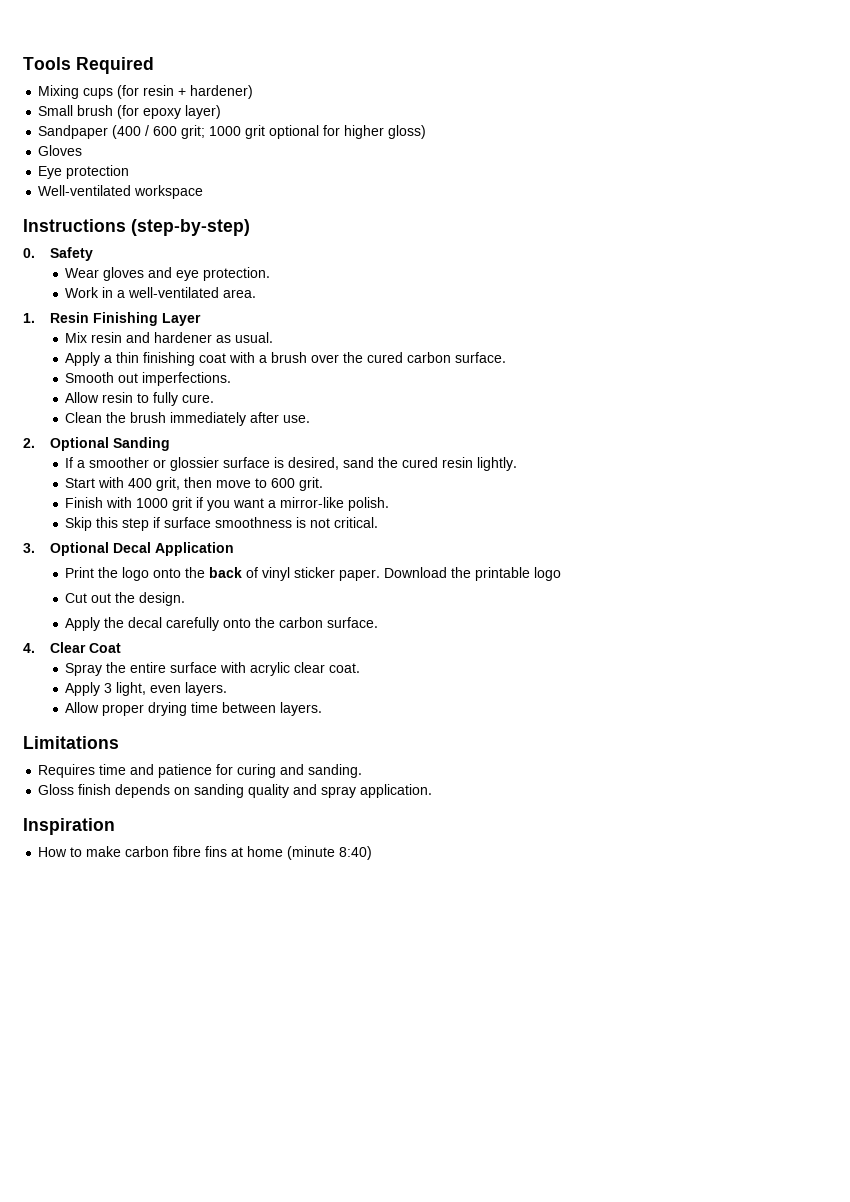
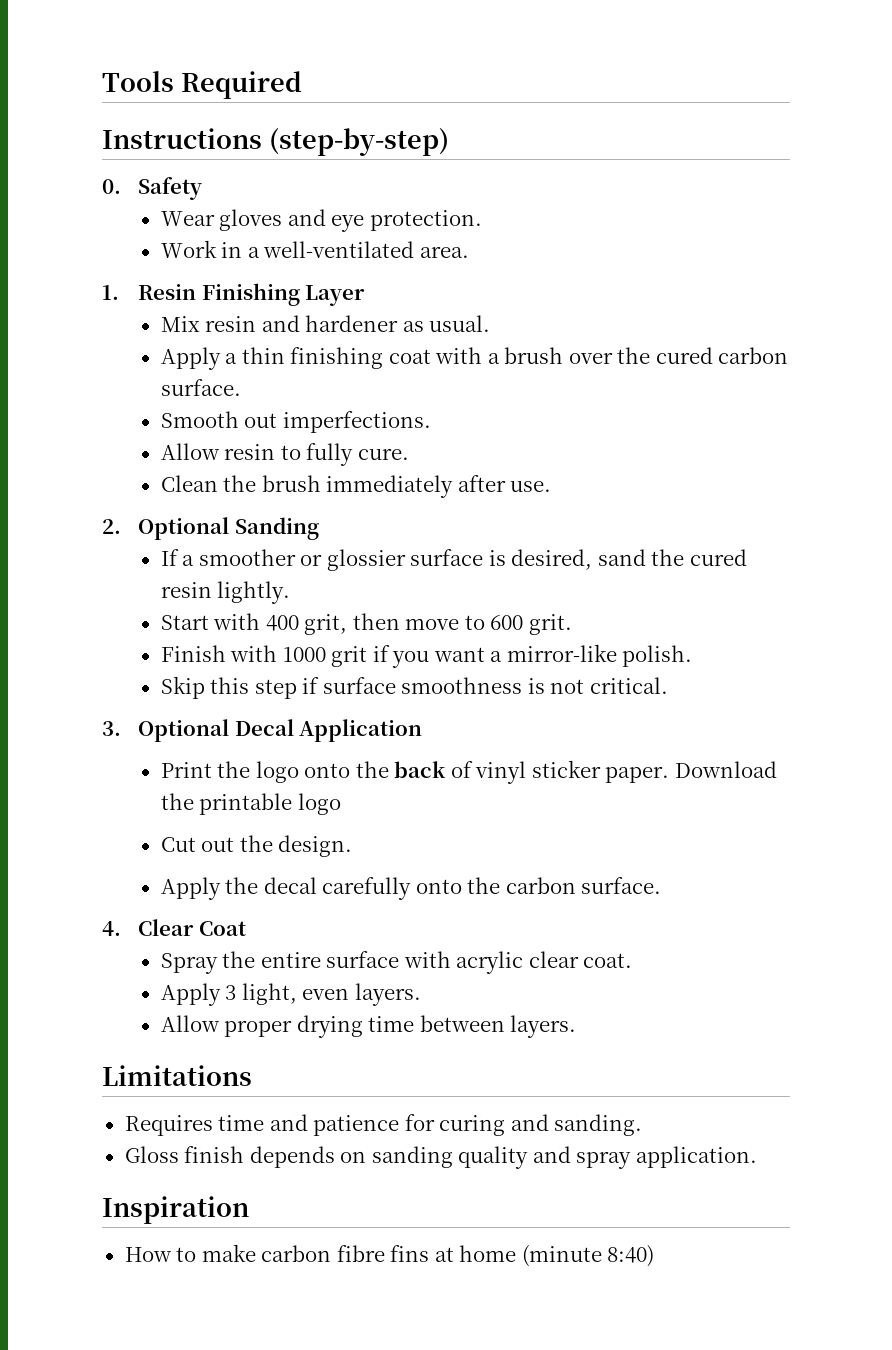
- Mixing cups (for resin + hardener)
- Small brush (for epoxy layer)
- Sandpaper (400 / 600 grit; 1000 grit optional for higher gloss)
- Gloves
- Eye protection
- Well-ventilated workspace

